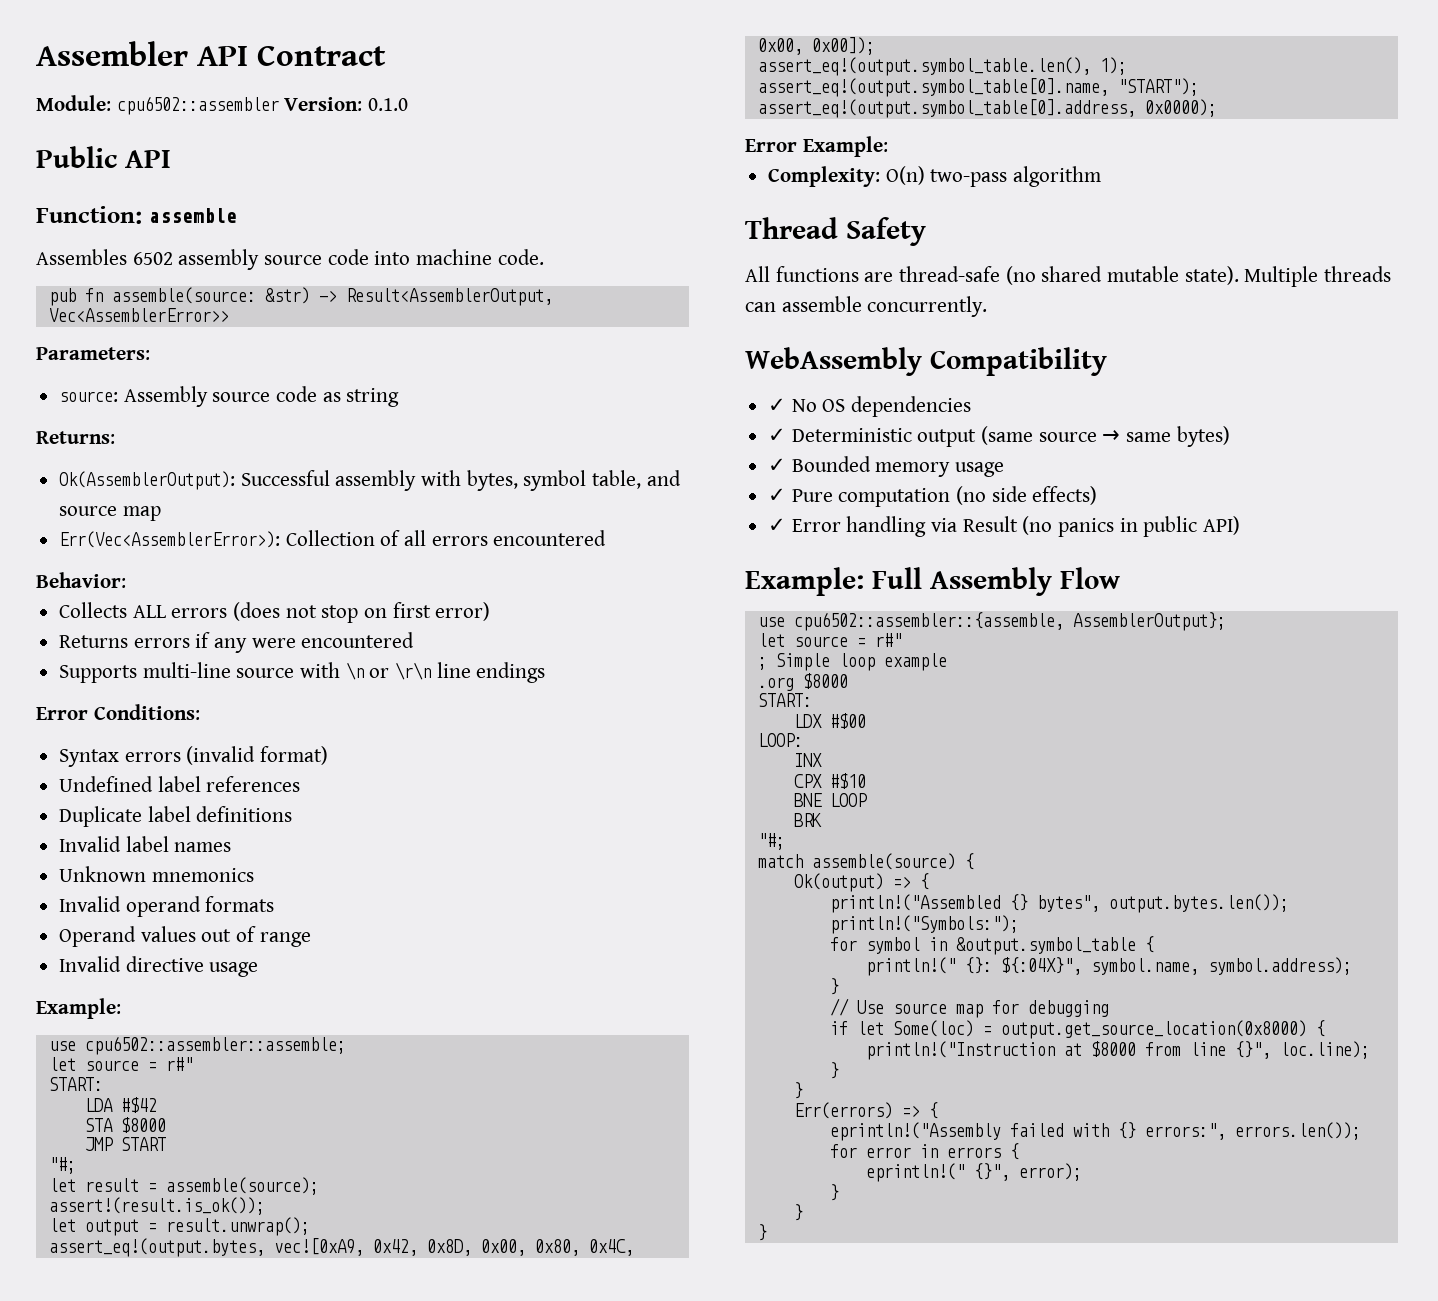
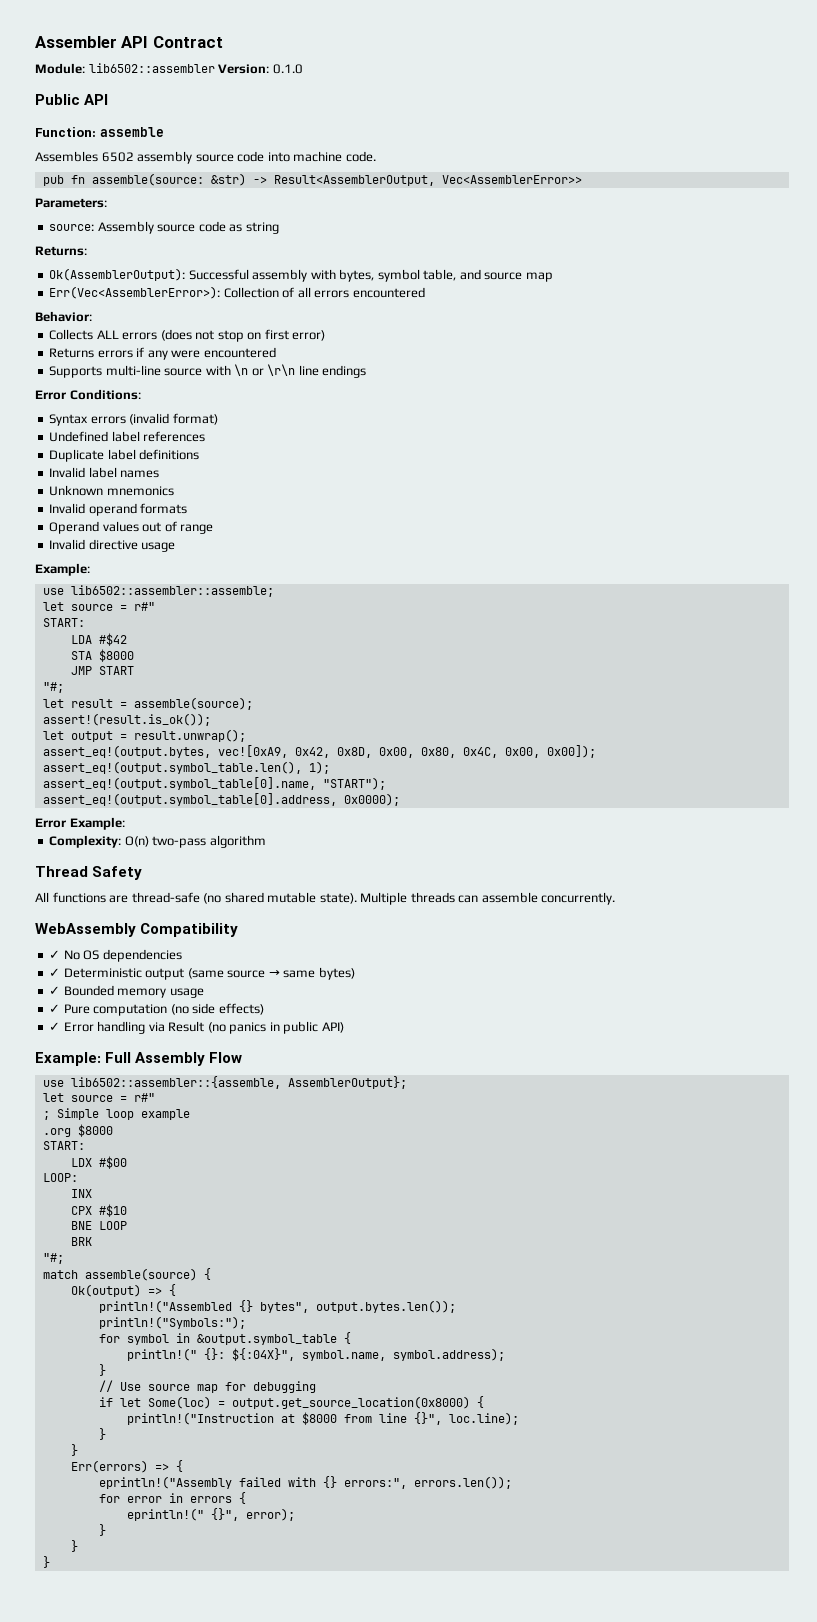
- Module: cpu6502::assembler Version: 0.1.0
+ Module: lib6502::assembler Version: 0.1.0
- use cpu6502::assembler::assemble;
+ use lib6502::assembler::assemble;
- use cpu6502::assembler::{assemble, AssemblerOutput};
+ use lib6502::assembler::{assemble, AssemblerOutput};

